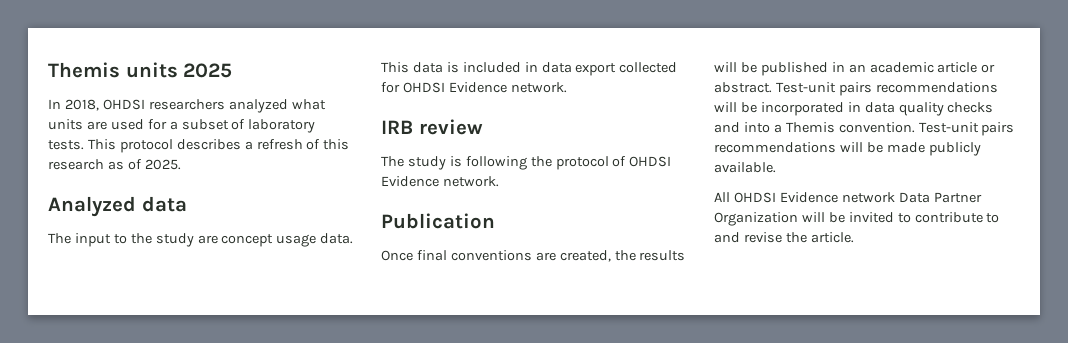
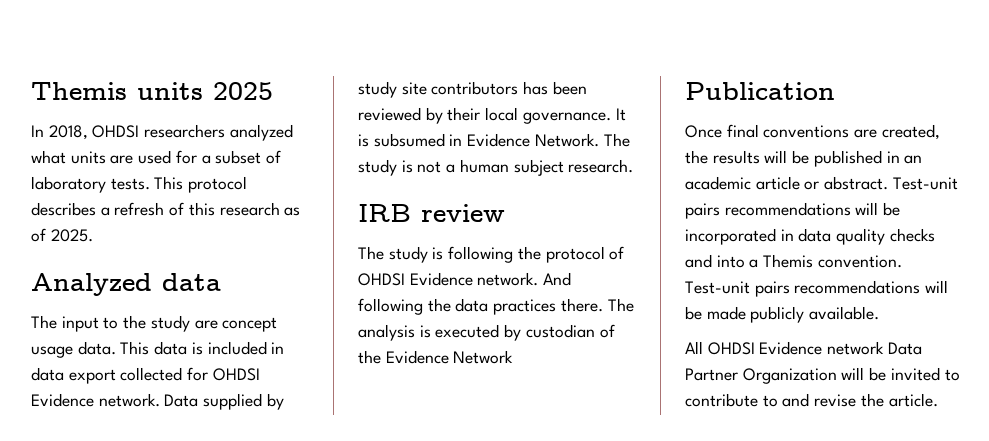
+ Data supplied by study site contributors has been reviewed by their local governance. It is subsumed in Evidence Network. The study is not a human subject research.
+ And following the data practices there. The analysis is executed by custodian of the Evidence Network

